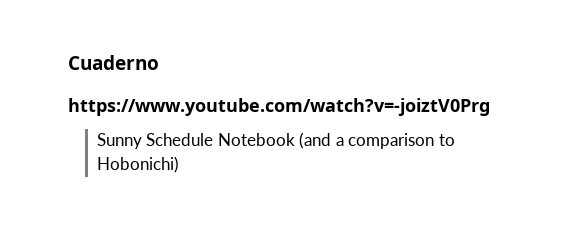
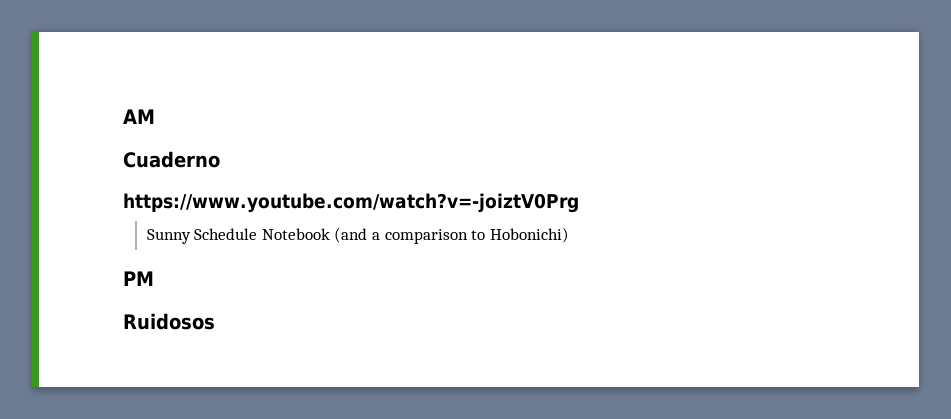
+ AM
+ PM
+ Ruidosos

